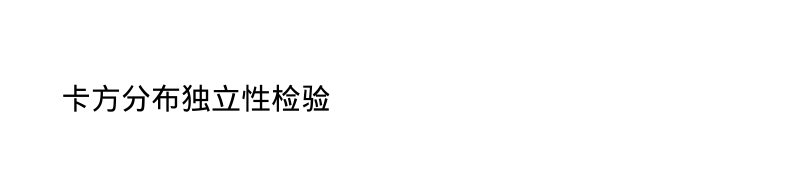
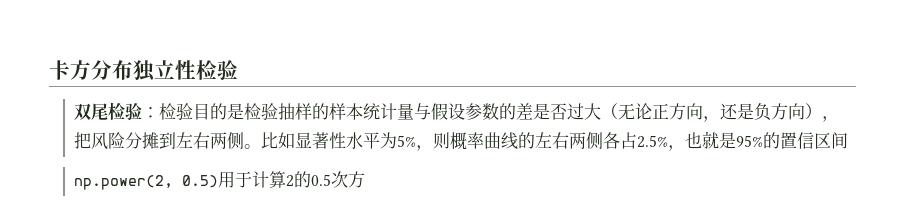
+ 双尾检验：检验目的是检验抽样的样本统计量与假设参数的差是否过大（无论正方向，还是负方向），把风险分摊到左右两侧。比如显著性水平为5%，则概率曲线的左右两侧各占2.5%，也就是95%的置信区间
+ np.power(2, 0.5)用于计算2的0.5次方

